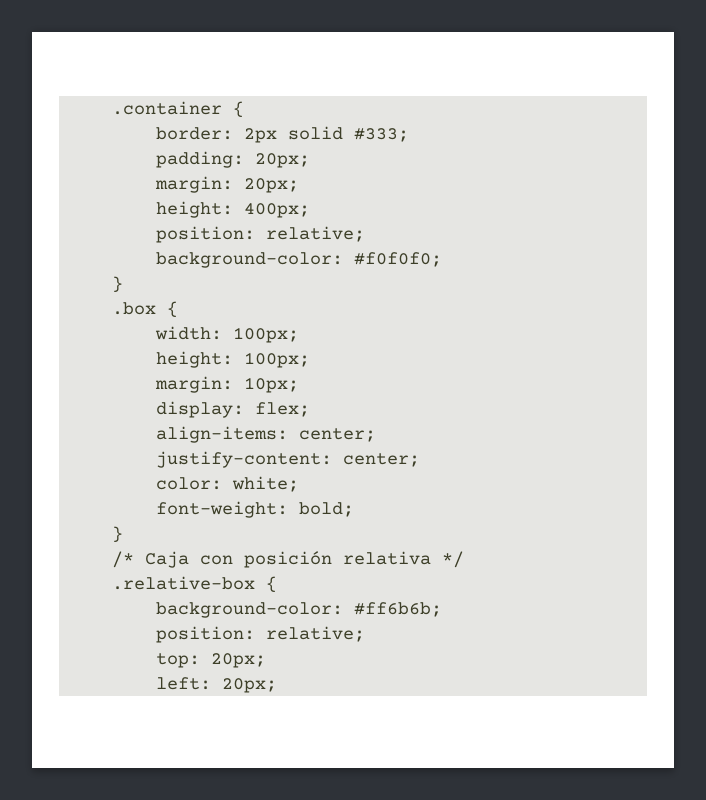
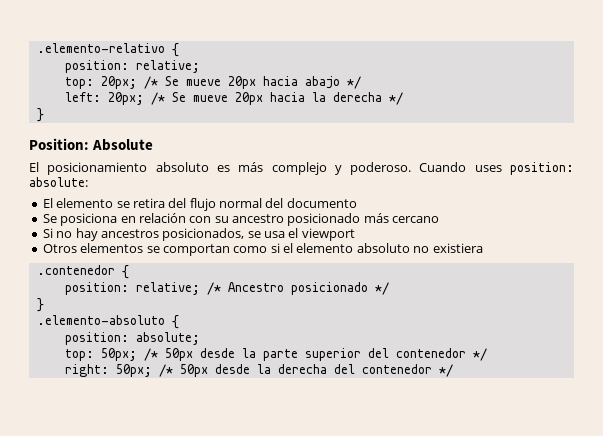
- .container {
- border: 2px solid #333;
- padding: 20px;
- margin: 20px;
- height: 400px;
+ .elemento-relativo {
  position: relative;
- background-color: #f0f0f0;
+ top: 20px; /* Se mueve 20px hacia abajo */
+ left: 20px; /* Se mueve 20px hacia la derecha */
  }
- .box {
- width: 100px;
- height: 100px;
- margin: 10px;
- display: flex;
- align-items: center;
- justify-content: center;
- color: white;
- font-weight: bold;
+ Position: Absolute
+ El posicionamiento absoluto es más complejo y poderoso. Cuando uses position: absolute:
+ El elemento se retira del flujo normal del documento
+ Se posiciona en relación con su ancestro posicionado más cercano
+ Si no hay ancestros posicionados, se usa el viewport
+ Otros elementos se comportan como si el elemento absoluto no existiera
+ .contenedor {
+ position: relative; /* Ancestro posicionado */
  }
- /* Caja con posición relativa */
- .relative-box {
- background-color: #ff6b6b;
- position: relative;
- top: 20px;
- left: 20px;
+ .elemento-absoluto {
+ position: absolute;
+ top: 50px; /* 50px desde la parte superior del contenedor */
+ right: 50px; /* 50px desde la derecha del contenedor */

